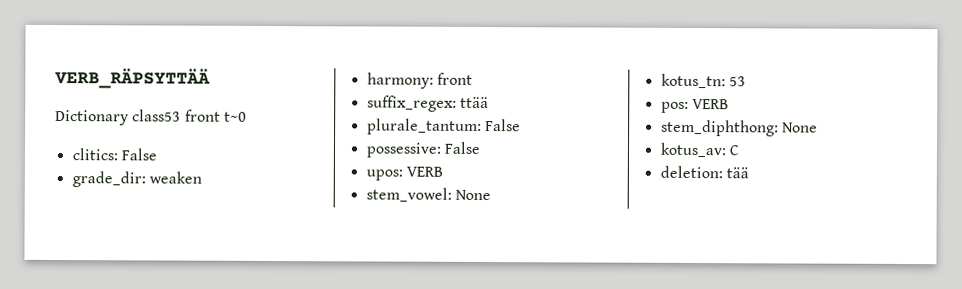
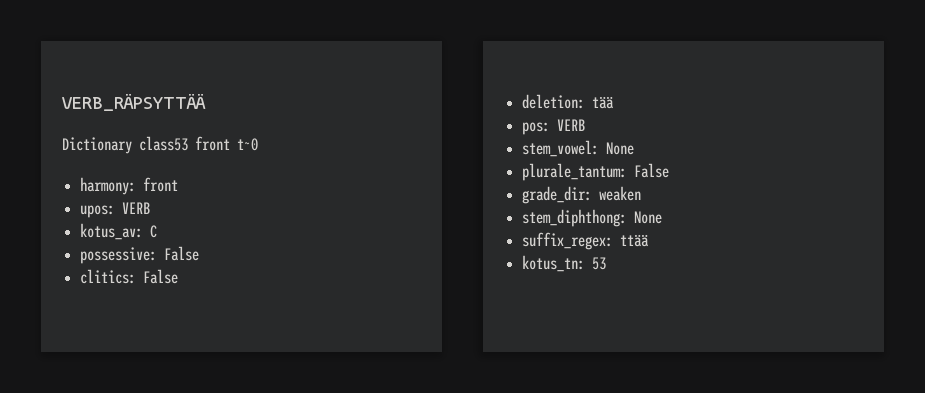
+ harmony: front
+ upos: VERB
+ kotus_av: C
+ possessive: False
  clitics: False
+ deletion: tää
+ pos: VERB
+ stem_vowel: None
+ plurale_tantum: False
- harmony: front
+ stem_diphthong: None
- plurale_tantum: False
- possessive: False
- upos: VERB
- stem_vowel: None
  kotus_tn: 53
- pos: VERB
- stem_diphthong: None
- kotus_av: C
- deletion: tää

